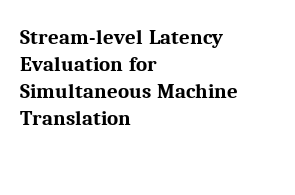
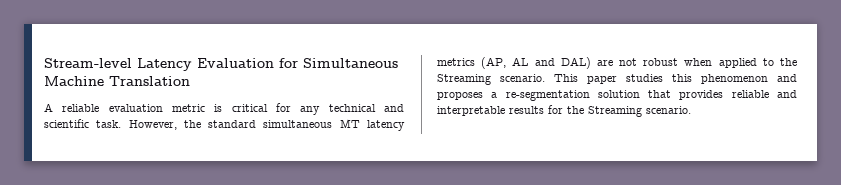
+ A reliable evaluation metric is critical for any technical and scientific task. However, the standard simultaneous MT latency metrics (AP, AL and DAL) are not robust when applied to the Streaming scenario. This paper studies this phenomenon and proposes a re-segmentation solution that provides reliable and interpretable results for the Streaming scenario.

